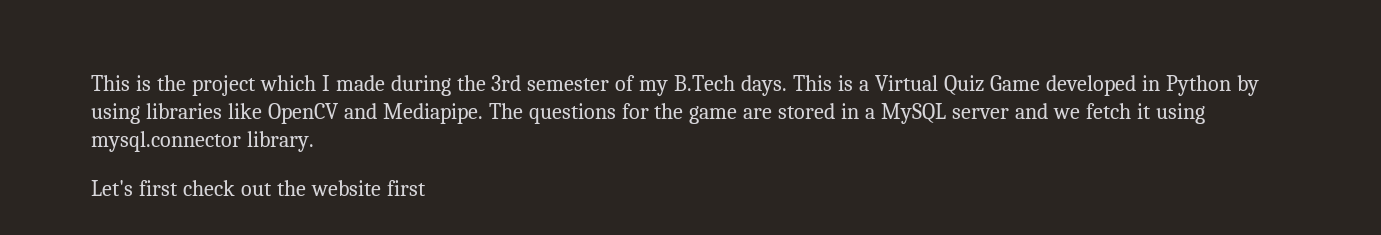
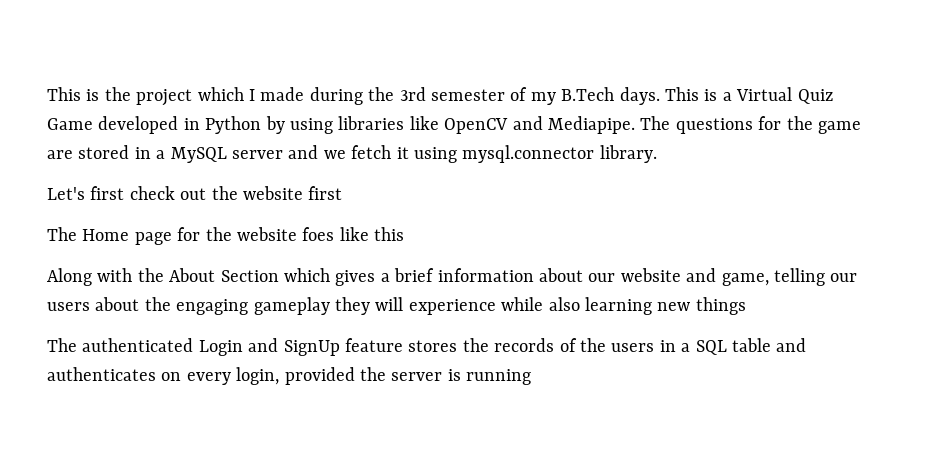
+ The Home page for the website foes like this
+ Along with the About Section which gives a brief information about our website and game, telling our users about the engaging gameplay they will experience while also learning new things
+ The authenticated Login and SignUp feature stores the records of the users in a SQL table and authenticates on every login, provided the server is running

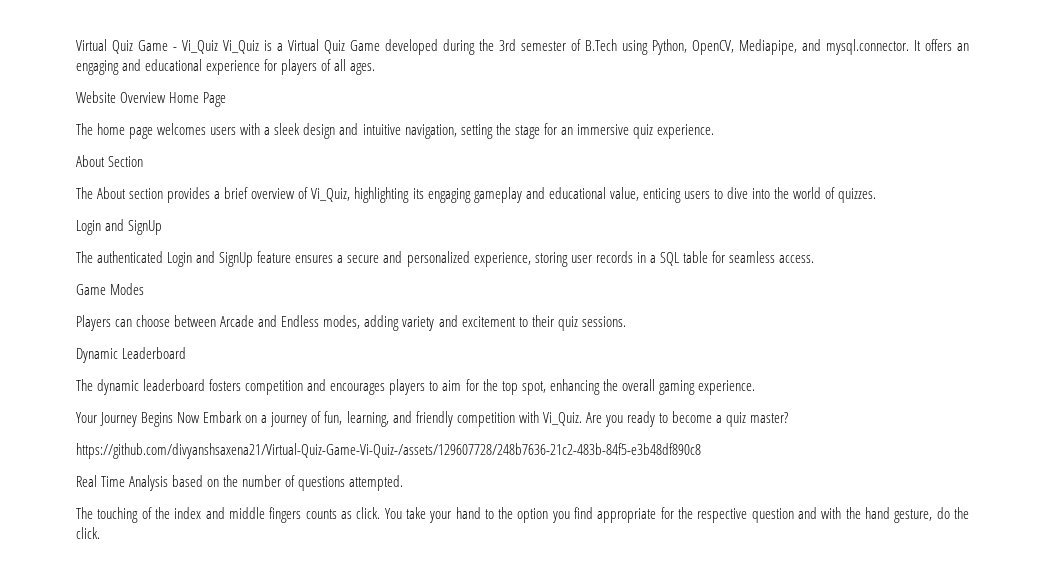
- This is the project which I made during the 3rd semester of my B.Tech days. This is a Virtual Quiz Game developed in Python by using libraries like OpenCV and Mediapipe. The questions for the game are stored in a MySQL server and we fetch it using mysql.connector library.
- Let's first check out the website first
- The Home page for the website foes like this
- Along with the About Section which gives a brief information about our website and game, telling our users about the engaging gameplay they will experience while also learning new things
+ Virtual Quiz Game - Vi_Quiz Vi_Quiz is a Virtual Quiz Game developed during the 3rd semester of B.Tech using Python, OpenCV, Mediapipe, and mysql.connector. It offers an engaging and educational experience for players of all ages.
+ Website Overview Home Page
+ The home page welcomes users with a sleek design and intuitive navigation, setting the stage for an immersive quiz experience.
+ About Section
+ The About section provides a brief overview of Vi_Quiz, highlighting its engaging gameplay and educational value, enticing users to dive into the world of quizzes.
+ Login and SignUp
- The authenticated Login and SignUp feature stores the records of the users in a SQL table and authenticates on every login, provided the server is running
+ The authenticated Login and SignUp feature ensures a secure and personalized experience, storing user records in a SQL table for seamless access.
+ Game Modes
+ Players can choose between Arcade and Endless modes, adding variety and excitement to their quiz sessions.
+ Dynamic Leaderboard
+ The dynamic leaderboard fosters competition and encourages players to aim for the top spot, enhancing the overall gaming experience.
+ Your Journey Begins Now Embark on a journey of fun, learning, and friendly competition with Vi_Quiz. Are you ready to become a quiz master?
+ https://github.com/divyanshsaxena21/Virtual-Quiz-Game-Vi-Quiz-/assets/129607728/248b7636-21c2-483b-84f5-e3b48df890c8
+ Real Time Analysis based on the number of questions attempted.
+ The touching of the index and middle fingers counts as click. You take your hand to the option you find appropriate for the respective question and with the hand gesture, do the click.

